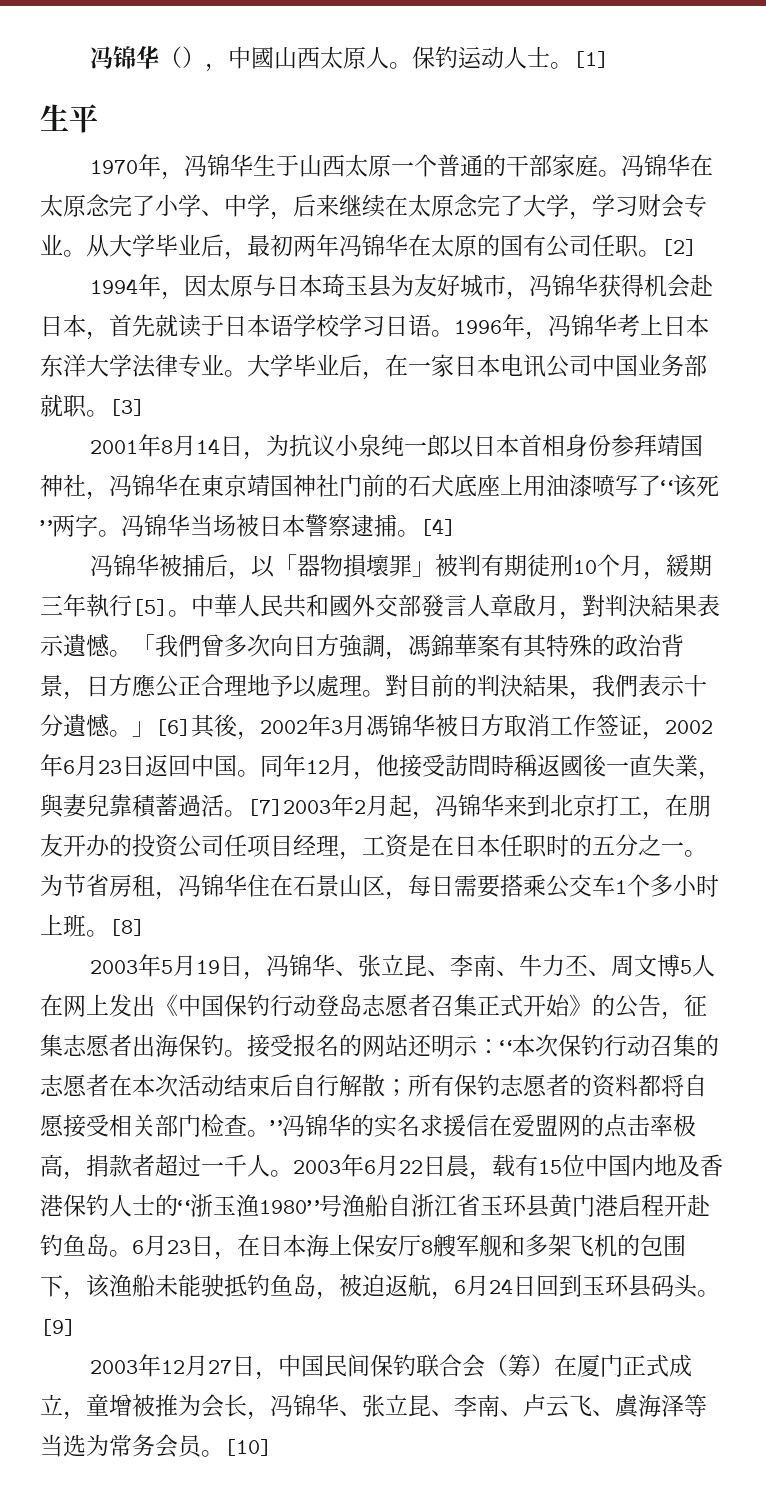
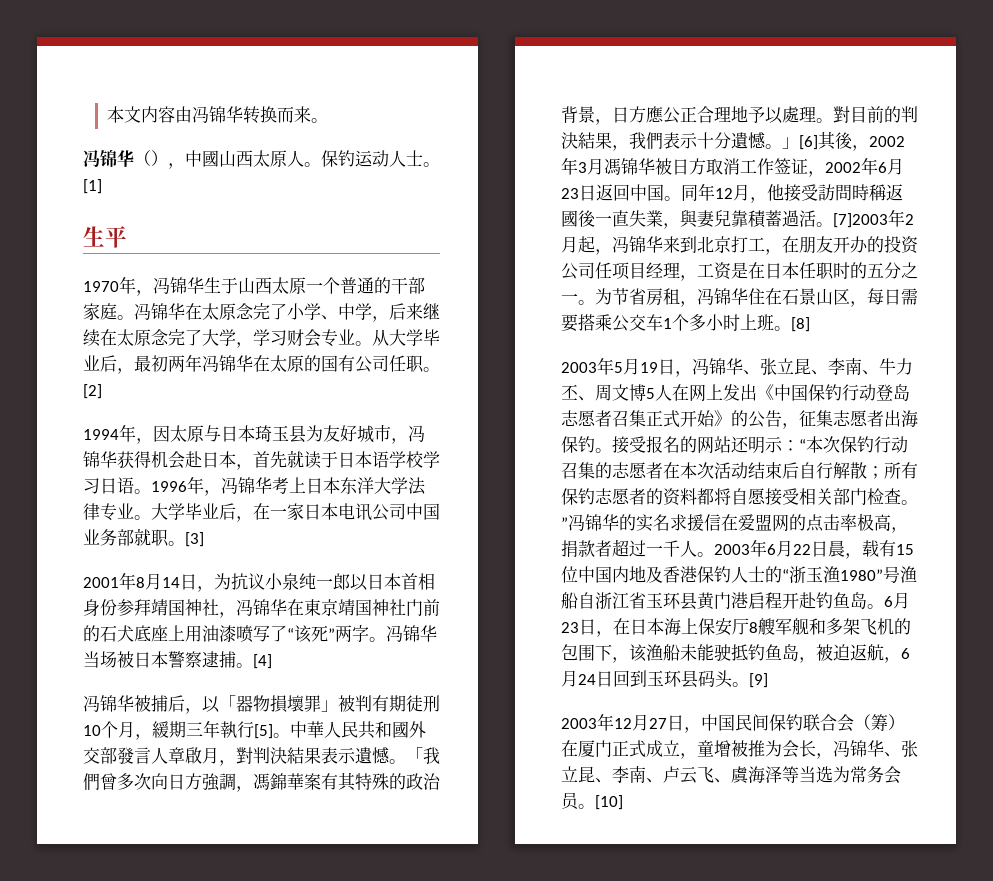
+ 本文内容由冯锦华转换而来。

